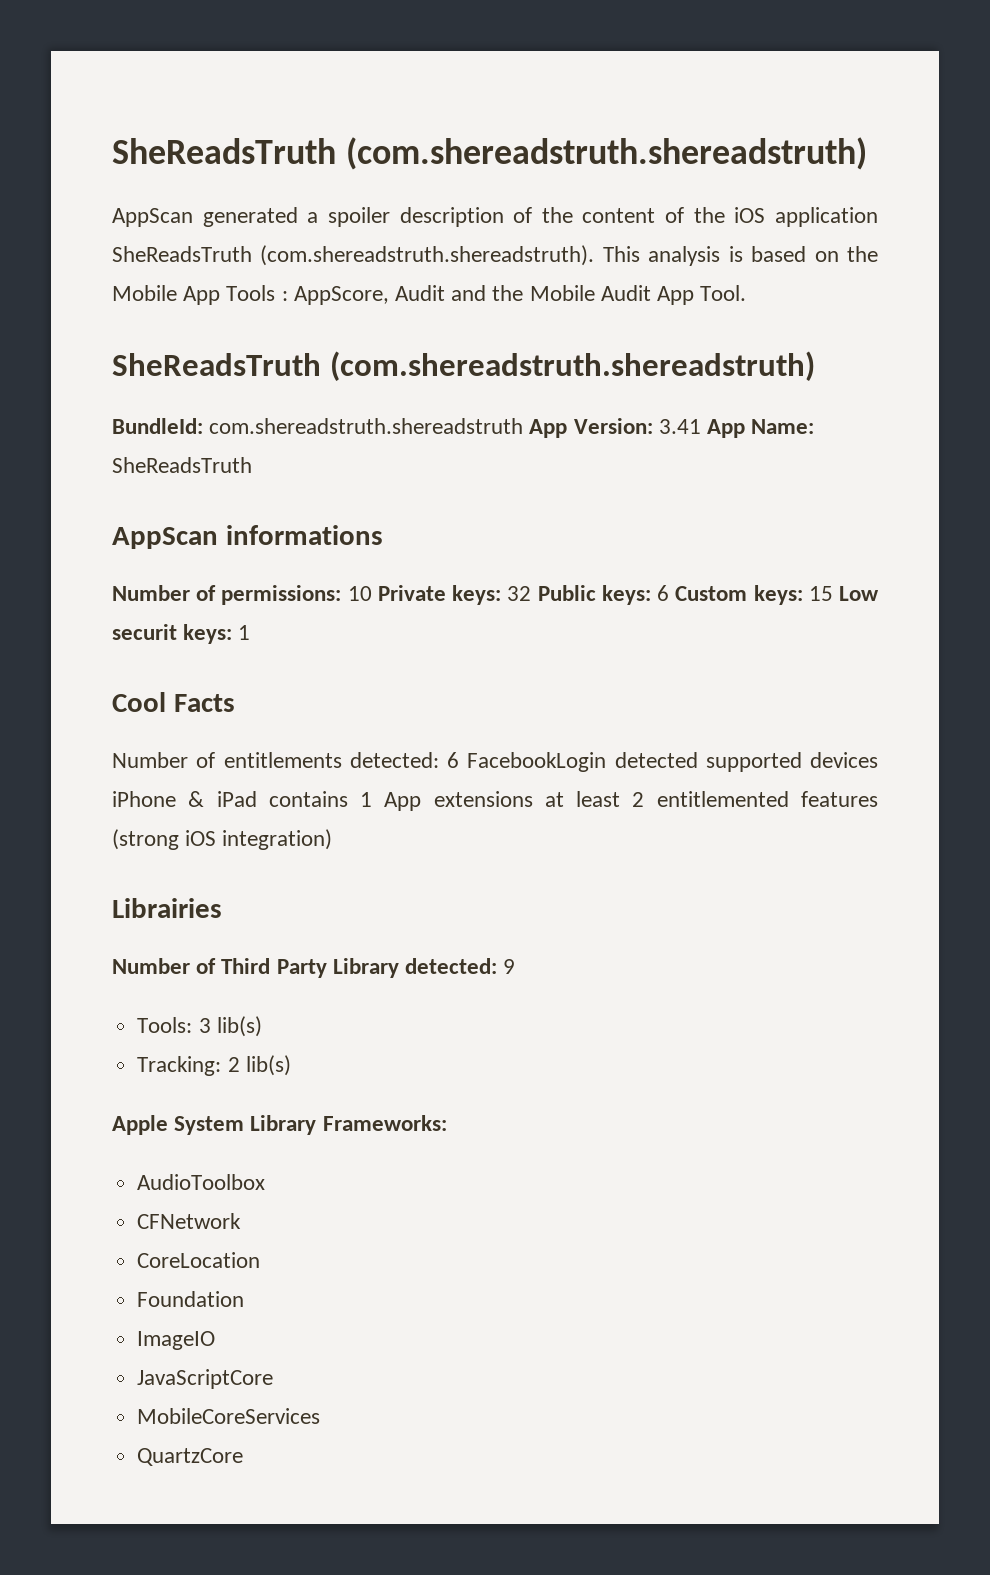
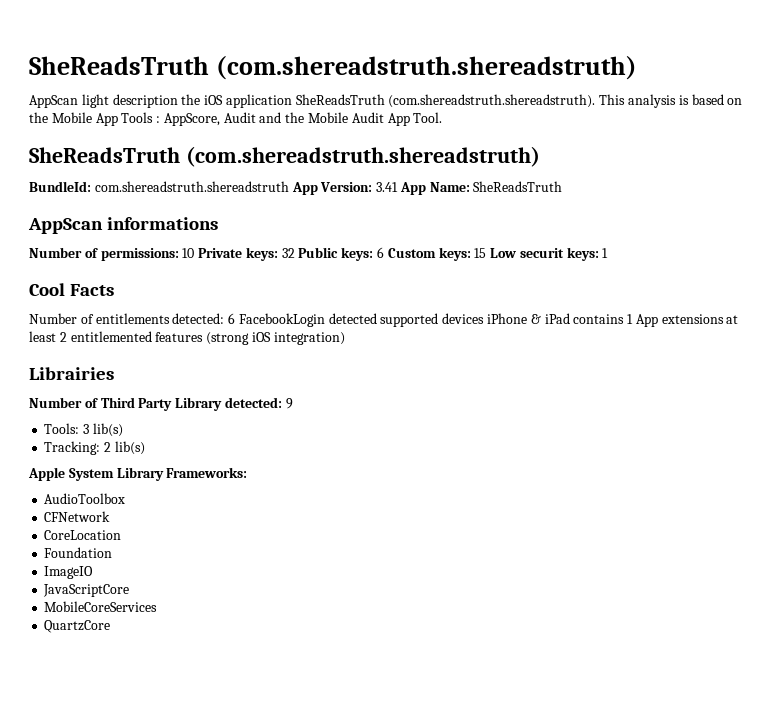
- AppScan generated a spoiler description of the content of the iOS application SheReadsTruth (com.shereadstruth.shereadstruth). This analysis is based on the Mobile App Tools : AppScore, Audit and the Mobile Audit App Tool.
+ AppScan light description the iOS application SheReadsTruth (com.shereadstruth.shereadstruth). This analysis is based on the Mobile App Tools : AppScore, Audit and the Mobile Audit App Tool.

